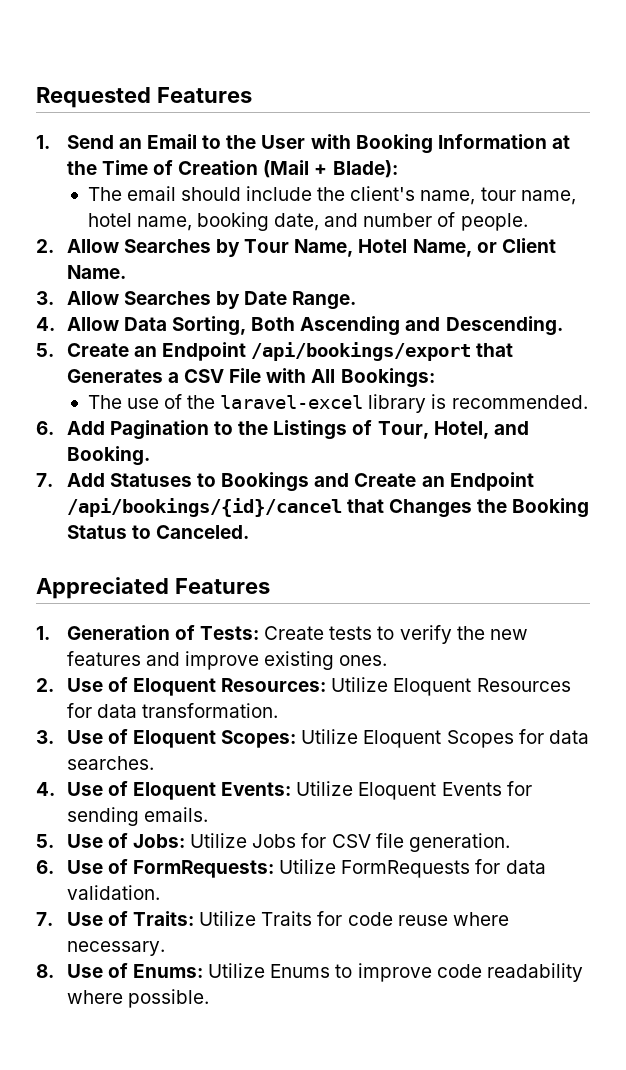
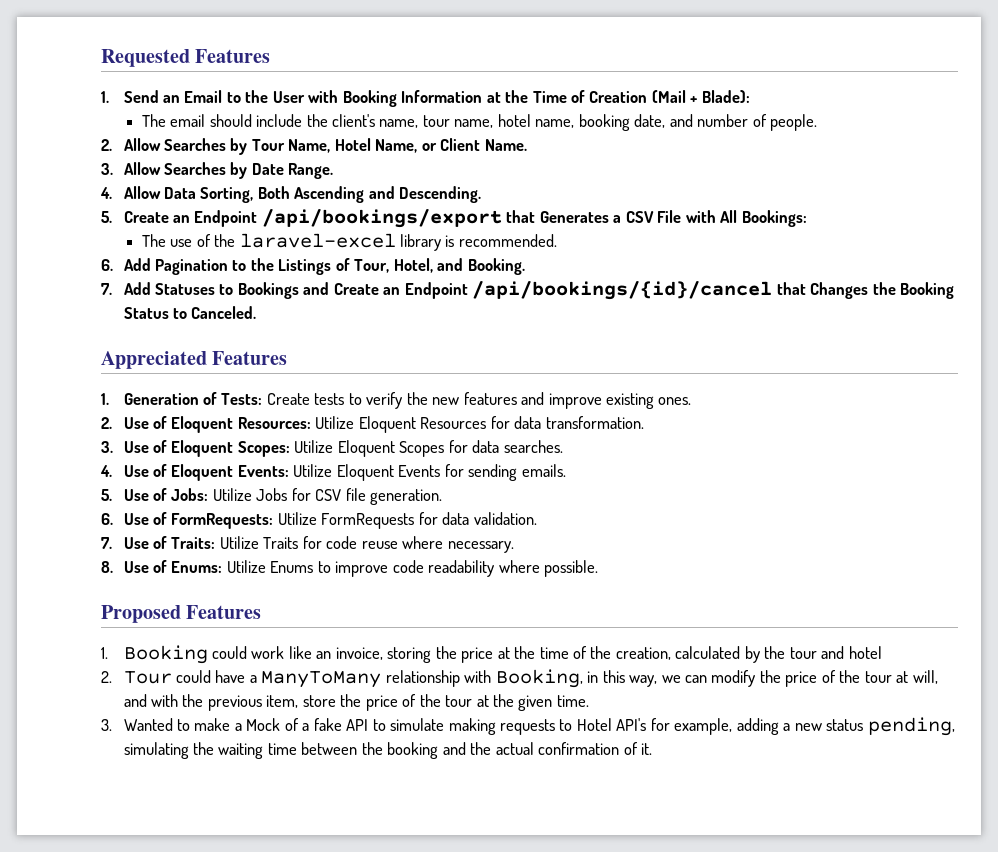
+ Proposed Features
+ 1. Booking could work like an invoice, storing the price at the time of the creation, calculated by the tour and hotel
+ 2. Tour could have a ManyToMany relationship with Booking, in this way, we can modify the price of the tour at will, and with the previous item, store the price of the tour at the given time.
+ 3. Wanted to make a Mock of a fake API to simulate making requests to Hotel API's for example, adding a new status pending, simulating the waiting time between the booking and the actual confirmation of it.

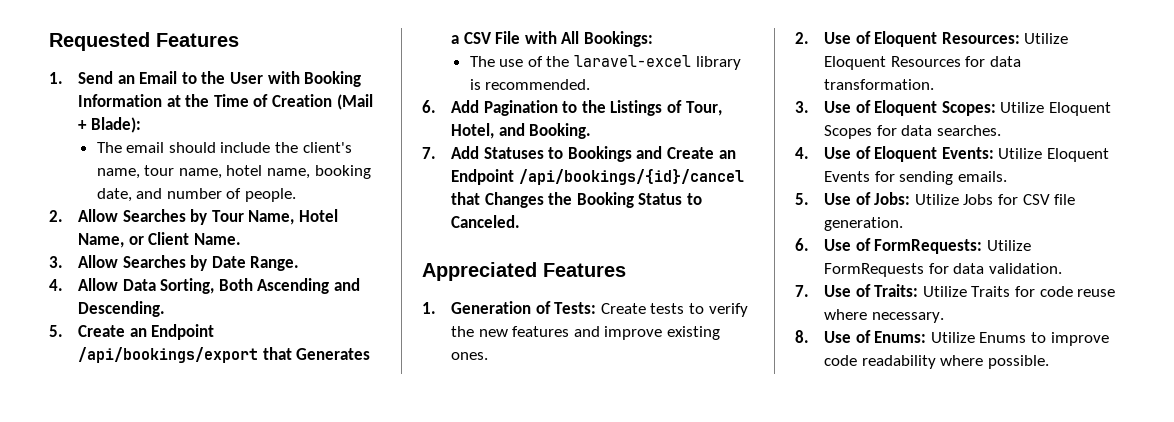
- Proposed Features
- 1. Booking could work like an invoice, storing the price at the time of the creation, calculated by the tour and hotel
- 2. Tour could have a ManyToMany relationship with Booking, in this way, we can modify the price of the tour at will, and with the previous item, store the price of the tour at the given time.
- 3. Wanted to make a Mock of a fake API to simulate making requests to Hotel API's for example, adding a new status pending, simulating the waiting time between the booking and the actual confirmation of it.

